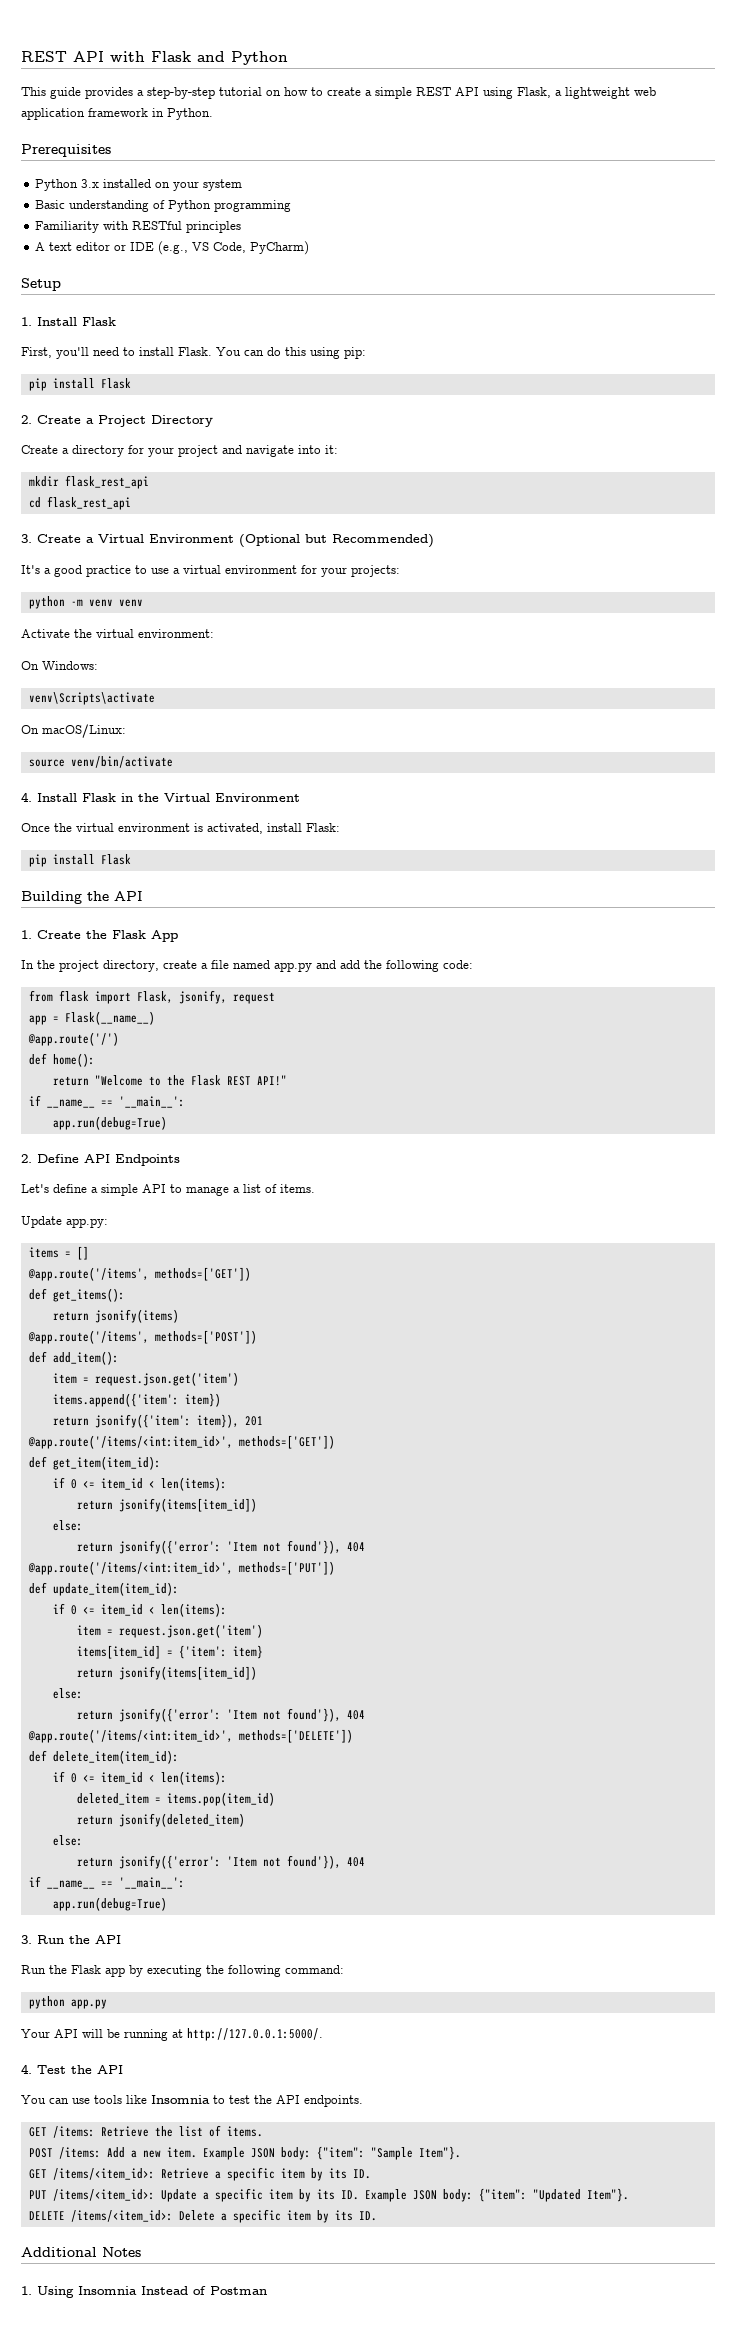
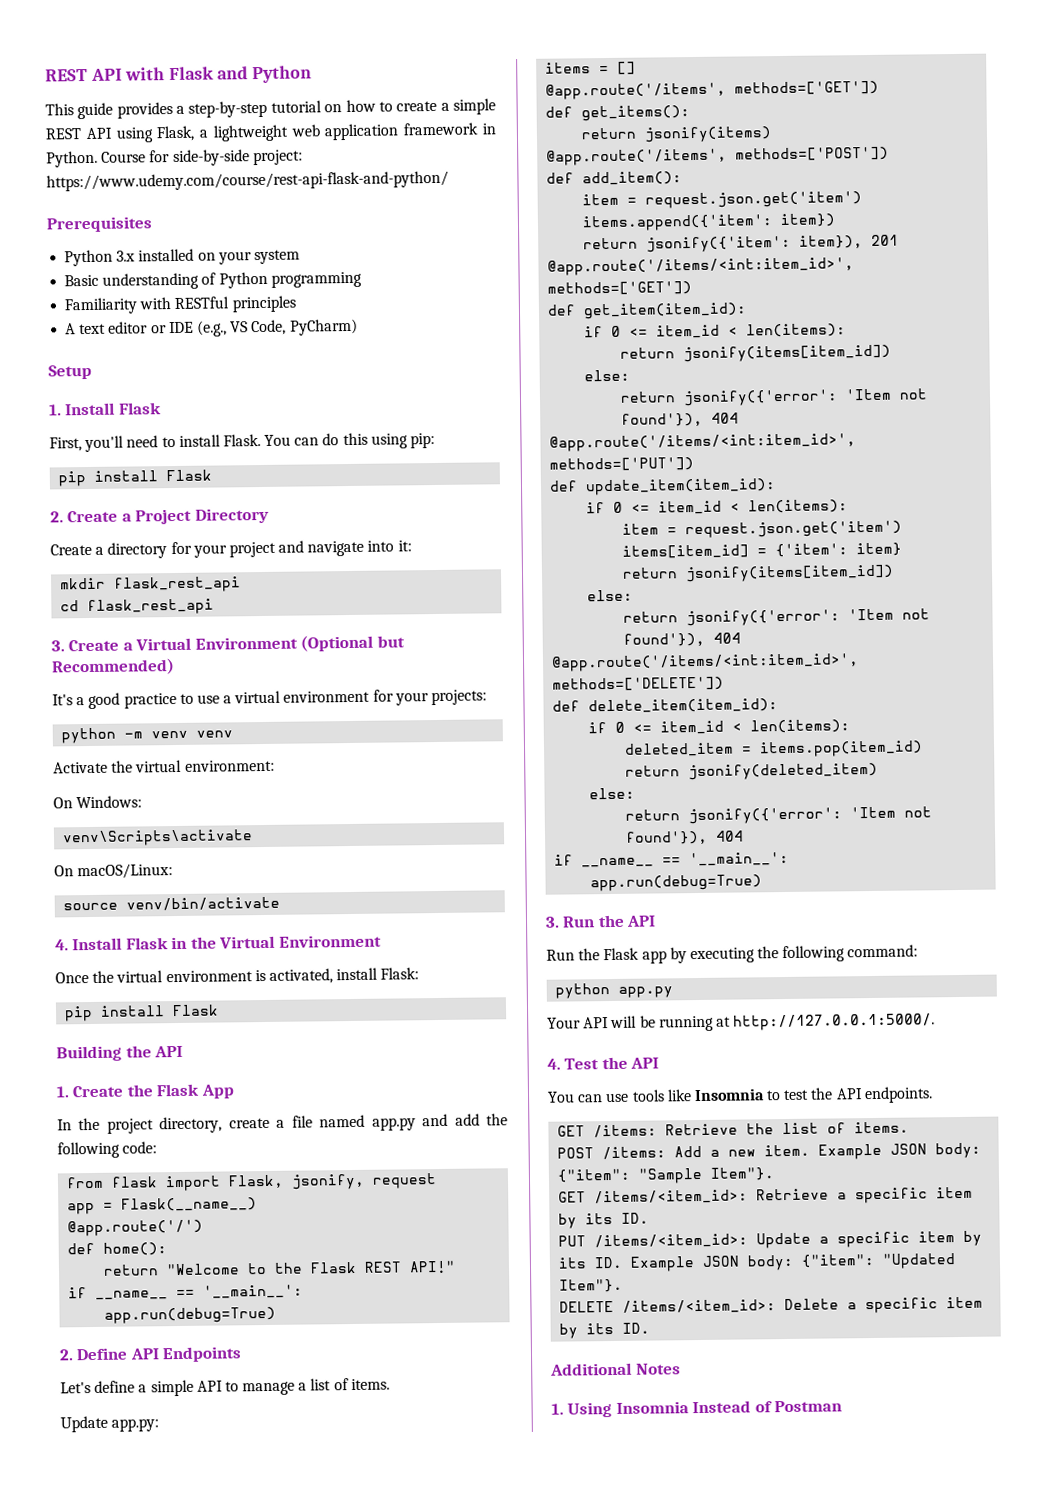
+ Course for side-by-side project: https://www.udemy.com/course/rest-api-flask-and-python/

